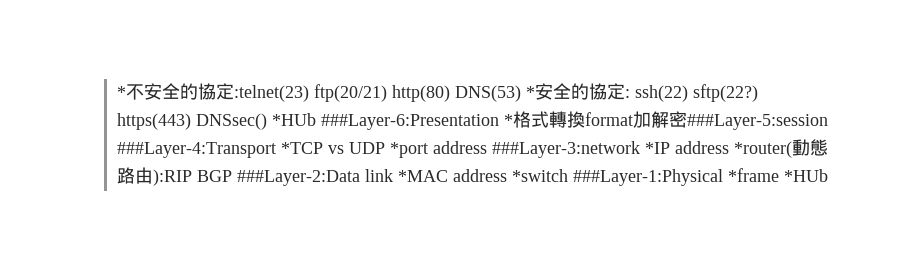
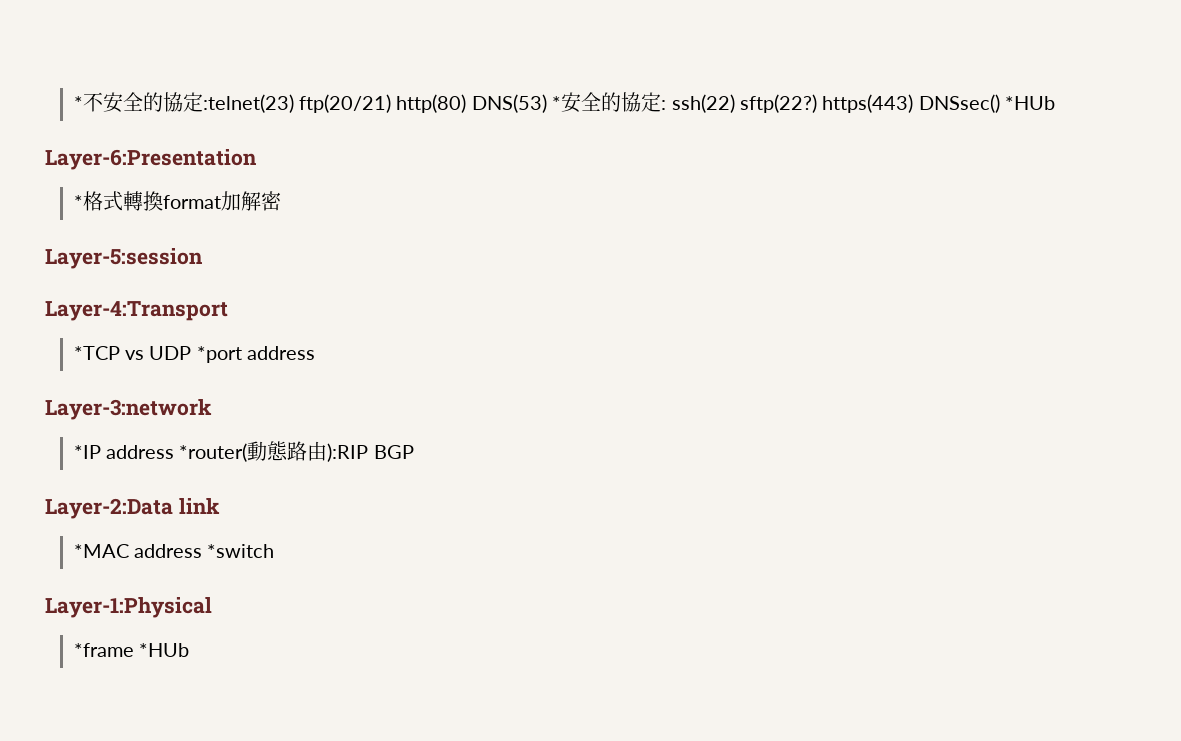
- *不安全的協定:telnet(23) ftp(20/21) http(80) DNS(53) *安全的協定: ssh(22) sftp(22?) https(443) DNSsec() *HUb ###Layer-6:Presentation *格式轉換format加解密###Layer-5:session ###Layer-4:Transport *TCP vs UDP *port address ###Layer-3:network *IP address *router(動態路由):RIP BGP ###Layer-2:Data link *MAC address *switch ###Layer-1:Physical *frame *HUb
+ *不安全的協定:telnet(23) ftp(20/21) http(80) DNS(53) *安全的協定: ssh(22) sftp(22?) https(443) DNSsec() *HUb
+ Layer-6:Presentation
+ *格式轉換format加解密
+ Layer-5:session
+ Layer-4:Transport
+ *TCP vs UDP *port address
+ Layer-3:network
+ *IP address *router(動態路由):RIP BGP
+ Layer-2:Data link
+ *MAC address *switch
+ Layer-1:Physical
+ *frame *HUb

